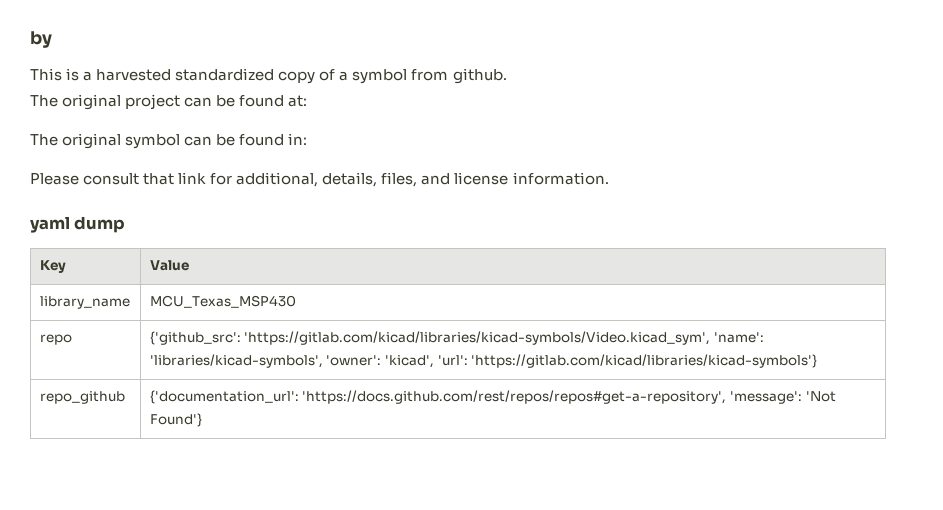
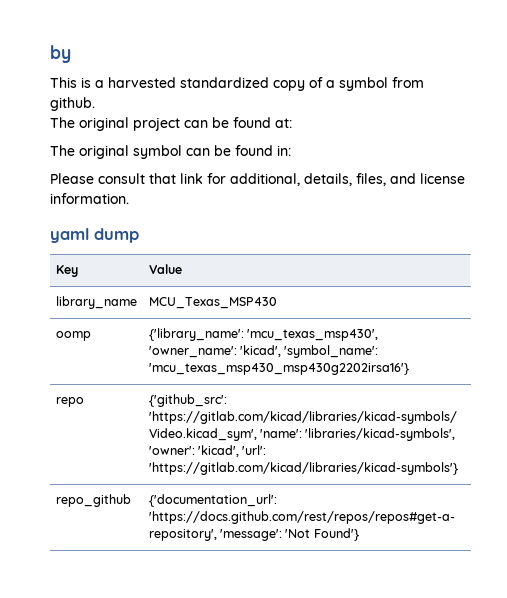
+ oomp | {'library_name': 'mcu_texas_msp430', 'owner_name': 'kicad', 'symbol_name': 'mcu_texas_msp430_msp430g2202irsa16'}

